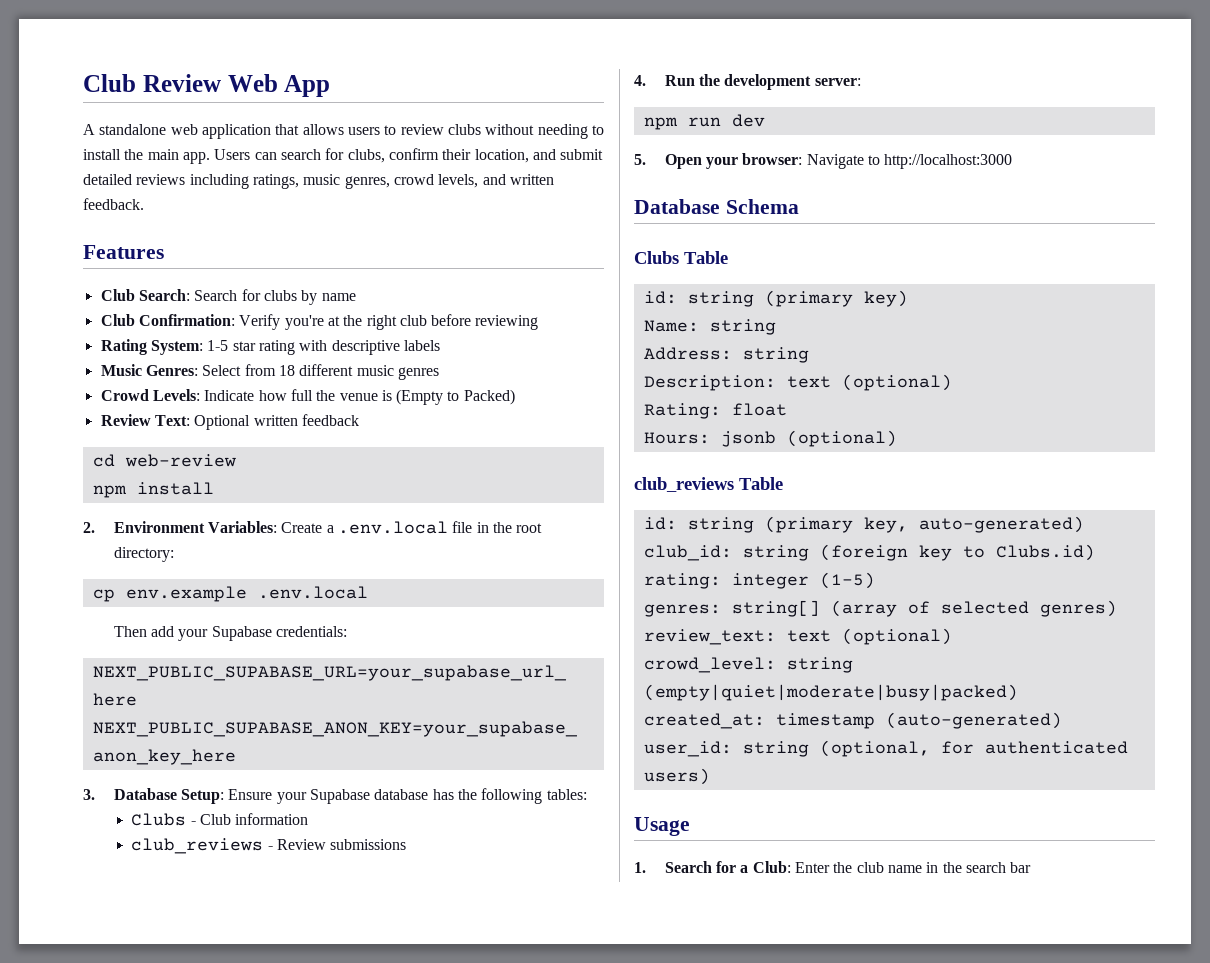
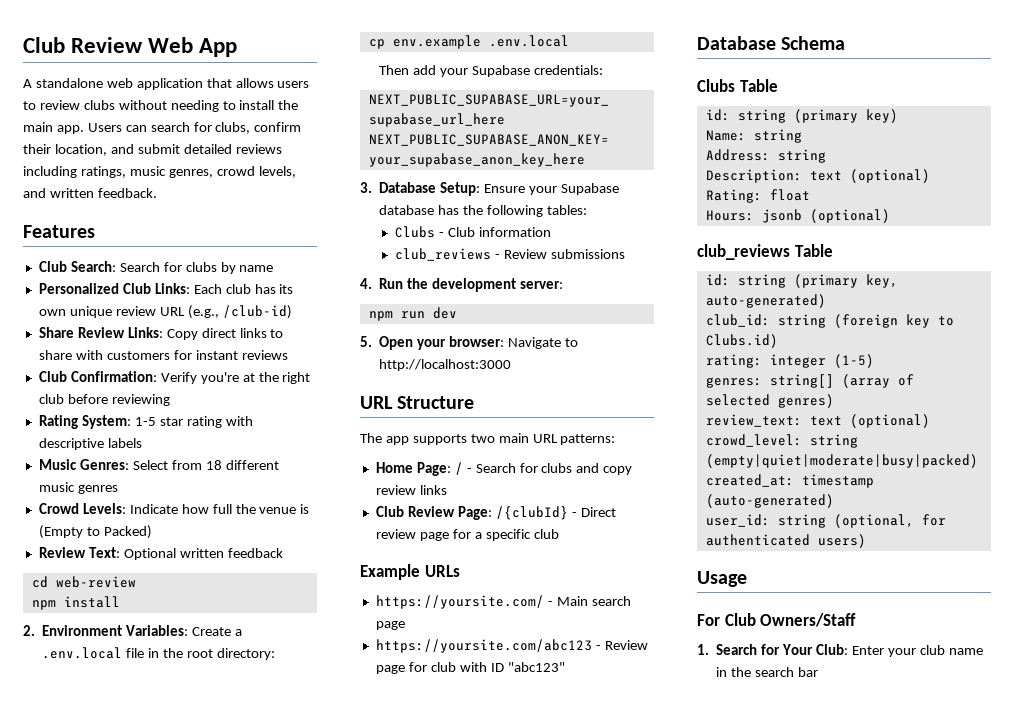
+ Personalized Club Links: Each club has its own unique review URL (e.g., /club-id)
+ Share Review Links: Copy direct links to share with customers for instant reviews
+ URL Structure
+ The app supports two main URL patterns:
+ Home Page: / - Search for clubs and copy review links
+ Club Review Page: /{clubId} - Direct review page for a specific club
+ Example URLs
+ https://yoursite.com/ - Main search page
+ https://yoursite.com/abc123 - Review page for club with ID "abc123"
+ For Club Owners/Staff
- 1. Search for a Club: Enter the club name in the search bar
+ 1. Search for Your Club: Enter your club name in the search bar

